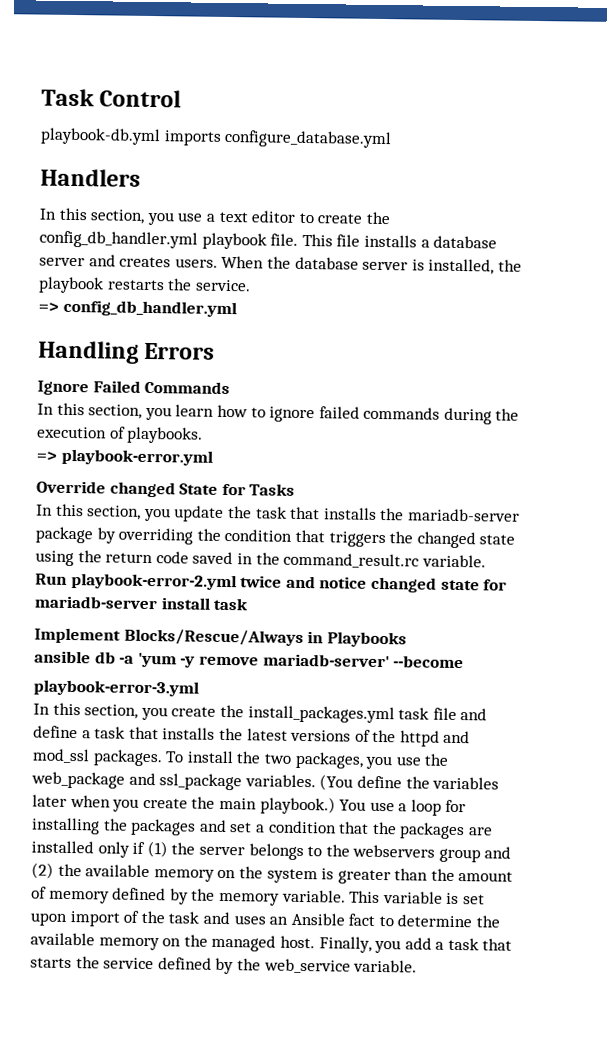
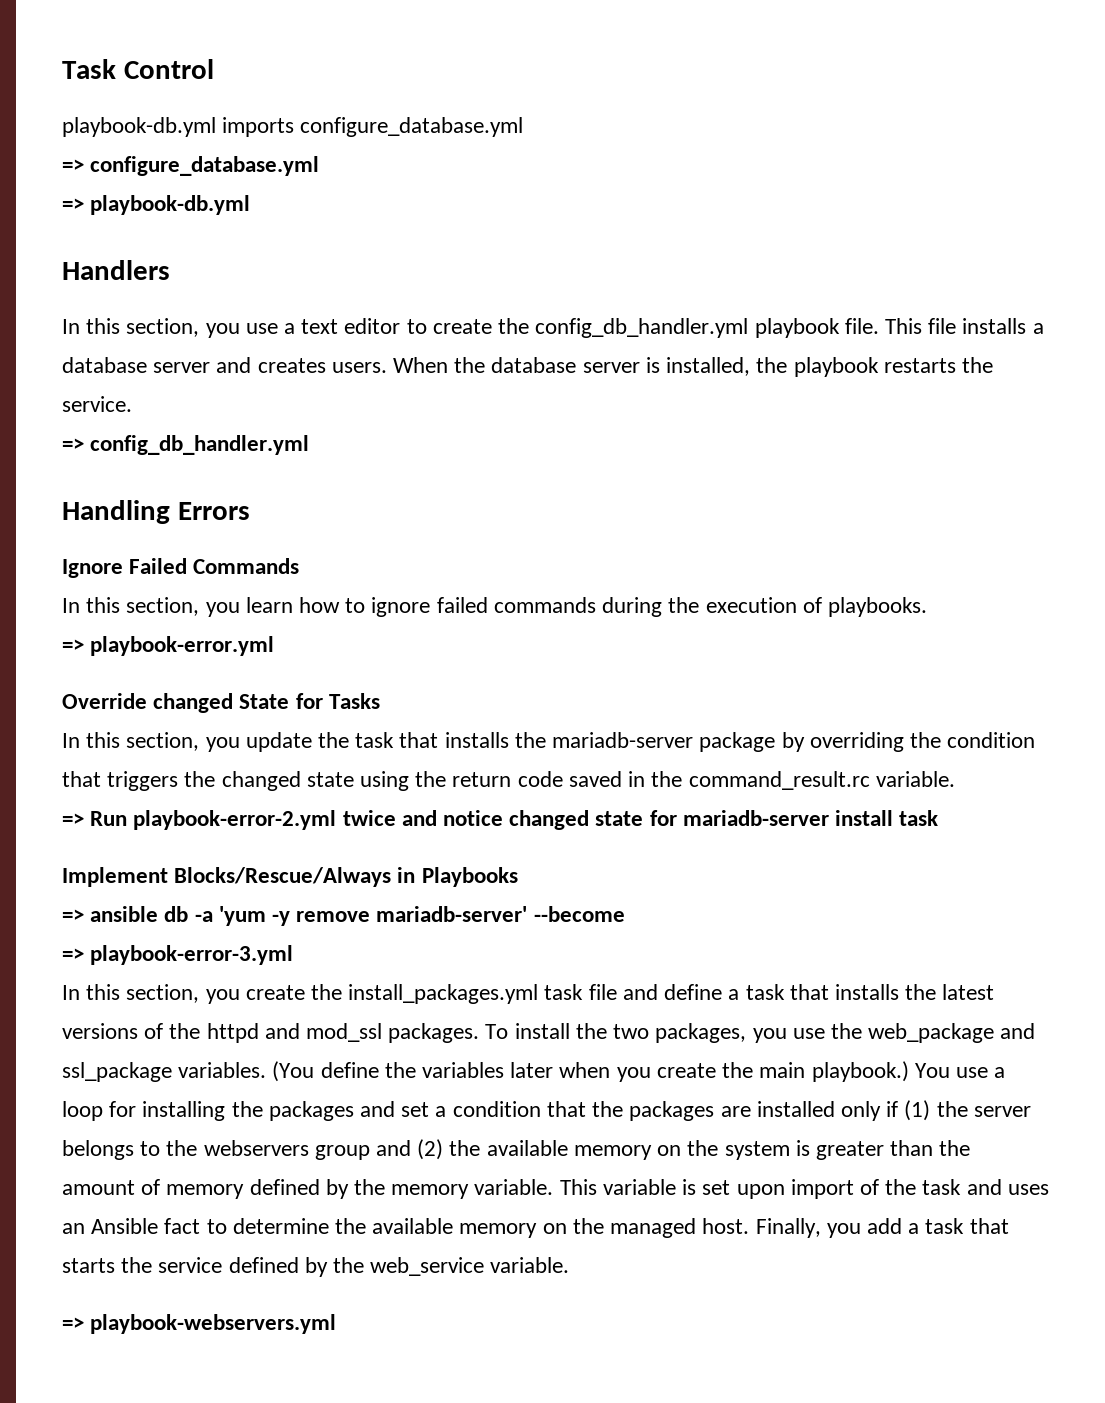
+ => configure_database.yml
+ => playbook-db.yml
- Run playbook-error-2.yml twice and notice changed state for mariadb-server install task
+ => Run playbook-error-2.yml twice and notice changed state for mariadb-server install task
- ansible db -a 'yum -y remove mariadb-server' --become
+ => ansible db -a 'yum -y remove mariadb-server' --become
- playbook-error-3.yml
+ => playbook-error-3.yml
+ => playbook-webservers.yml

